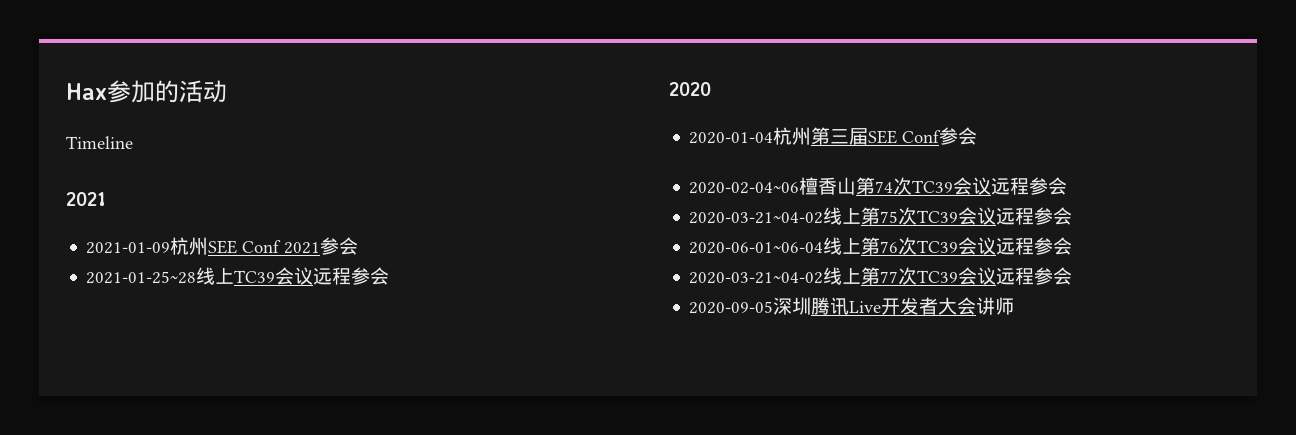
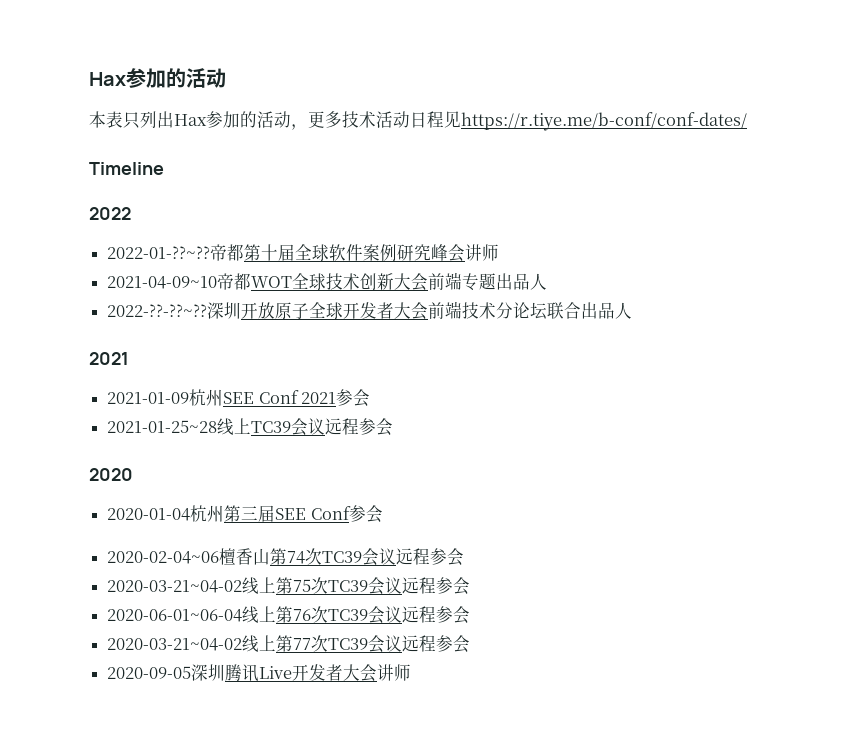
+ 本表只列出Hax参加的活动，更多技术活动日程见https://r.tiye.me/b-conf/conf-dates/
  Timeline
+ 2022
+ 2022-01-??~??帝都第十届全球软件案例研究峰会讲师
+ 2021-04-09~10帝都WOT全球技术创新大会前端专题出品人
+ 2022-??-??~??深圳开放原子全球开发者大会前端技术分论坛联合出品人

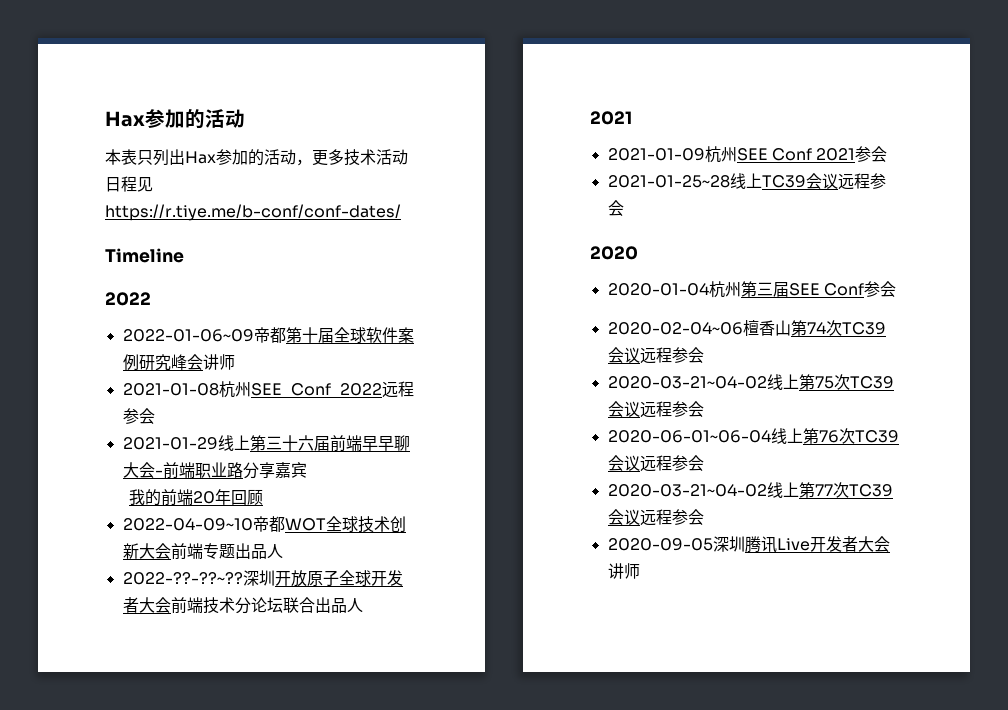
- 2022-01-??~??帝都第十届全球软件案例研究峰会讲师
+ 2022-01-06~09帝都第十届全球软件案例研究峰会讲师
- 2021-04-09~10帝都WOT全球技术创新大会前端专题出品人
+ 2021-01-08杭州SEE Conf 2022远程参会
+ 2021-01-29线上第三十六届前端早早聊大会-前端职业路分享嘉宾
+ 我的前端20年回顾
+ 2022-04-09~10帝都WOT全球技术创新大会前端专题出品人

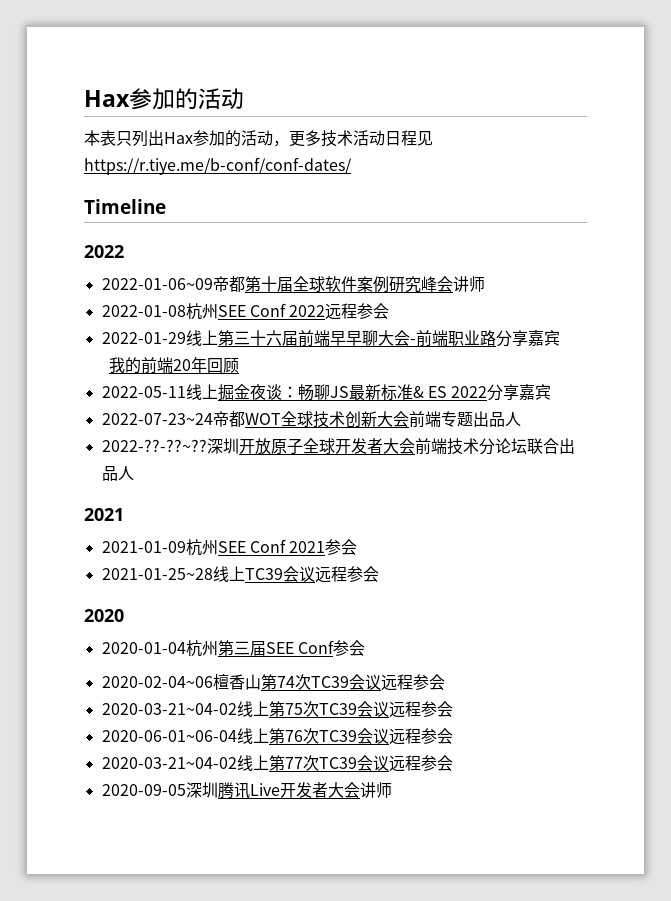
- 2021-01-08杭州SEE Conf 2022远程参会
+ 2022-01-08杭州SEE Conf 2022远程参会
- 2021-01-29线上第三十六届前端早早聊大会-前端职业路分享嘉宾
+ 2022-01-29线上第三十六届前端早早聊大会-前端职业路分享嘉宾
- 2022-04-09~10帝都WOT全球技术创新大会前端专题出品人
+ 2022-05-11线上掘金夜谈：畅聊JS最新标准& ES 2022分享嘉宾
+ 2022-07-23~24帝都WOT全球技术创新大会前端专题出品人

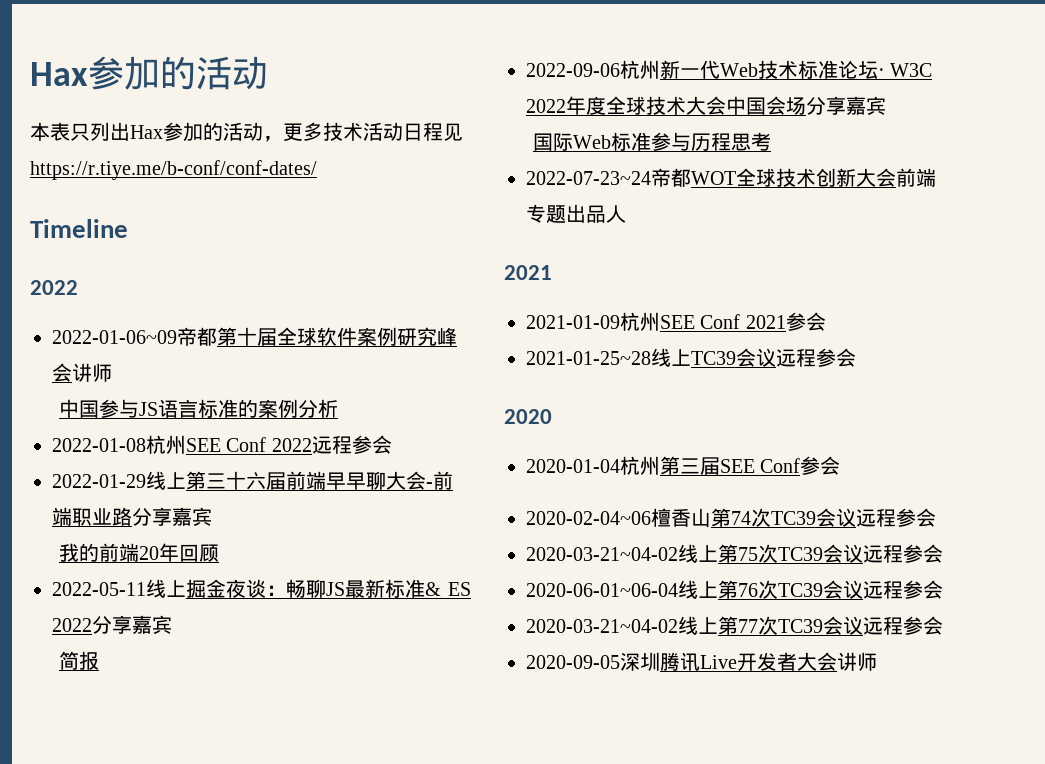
+ 中国参与JS语言标准的案例分析
+ 简报
+ 2022-09-06杭州新一代Web技术标准论坛· W3C 2022年度全球技术大会中国会场分享嘉宾
+ 国际Web标准参与历程思考
- 2022-??-??~??深圳开放原子全球开发者大会前端技术分论坛联合出品人

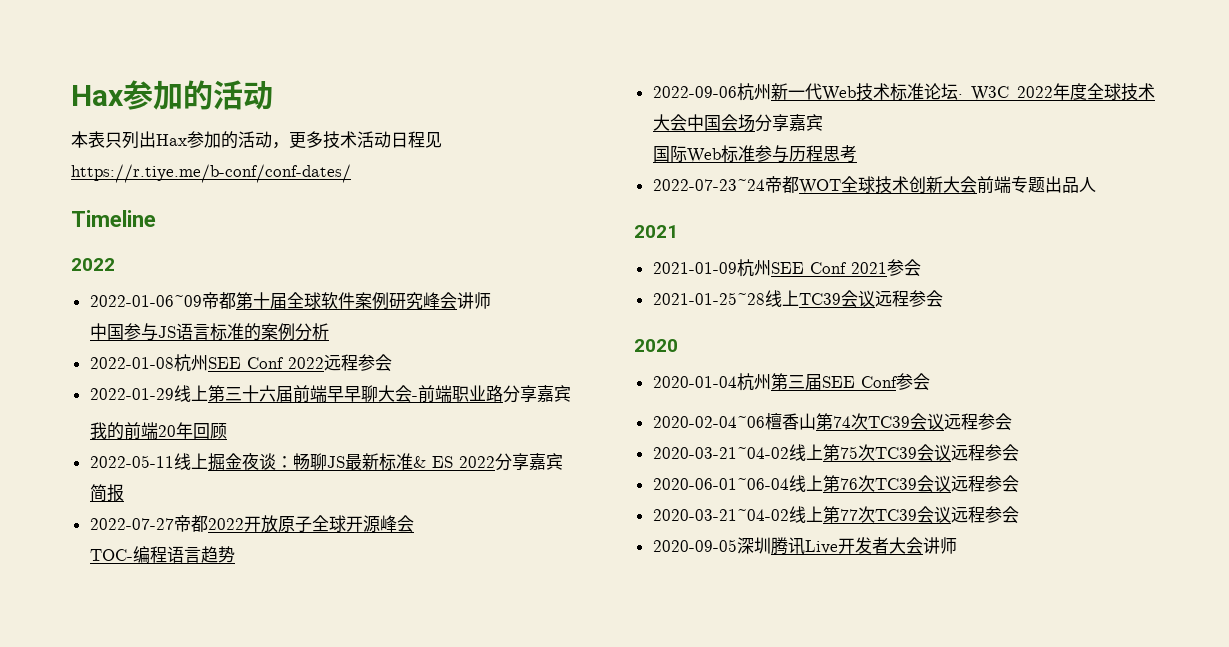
+ 2022-07-27帝都2022开放原子全球开源峰会
+ TOC-编程语言趋势

